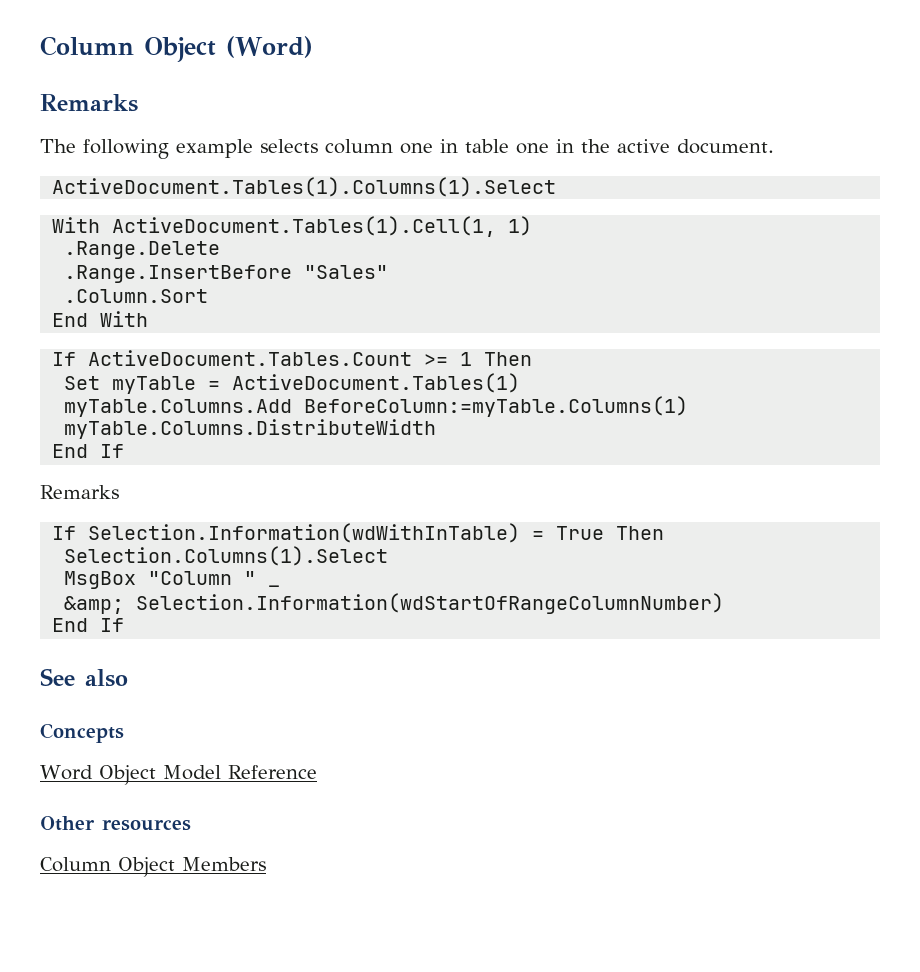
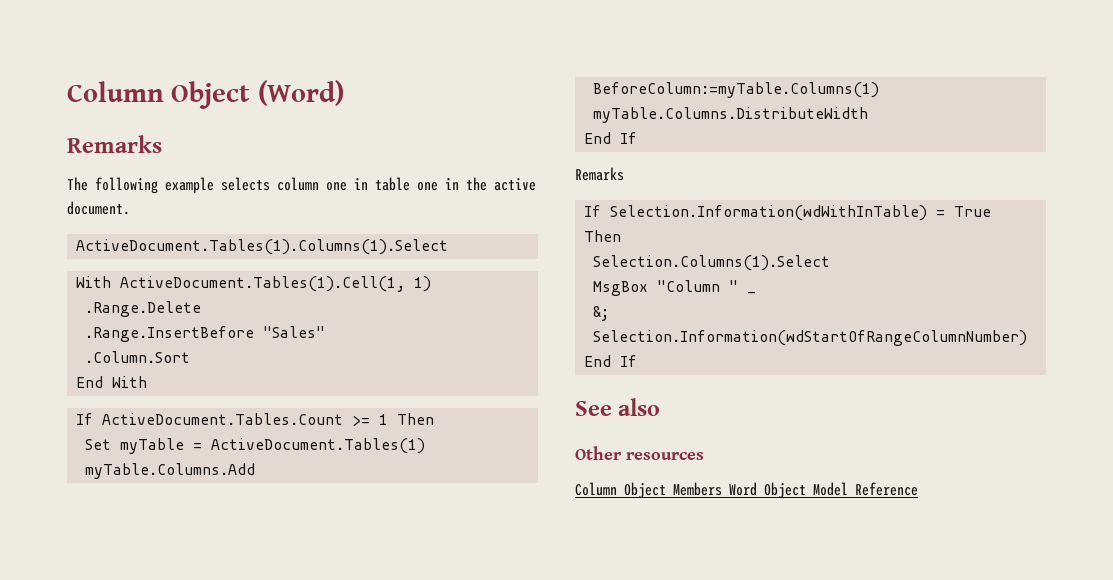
- &amp; Selection.Information(wdStartOfRangeColumnNumber)
+ &; Selection.Information(wdStartOfRangeColumnNumber)
- Concepts
- Word Object Model Reference
- Column Object Members
+ Column Object Members Word Object Model Reference

